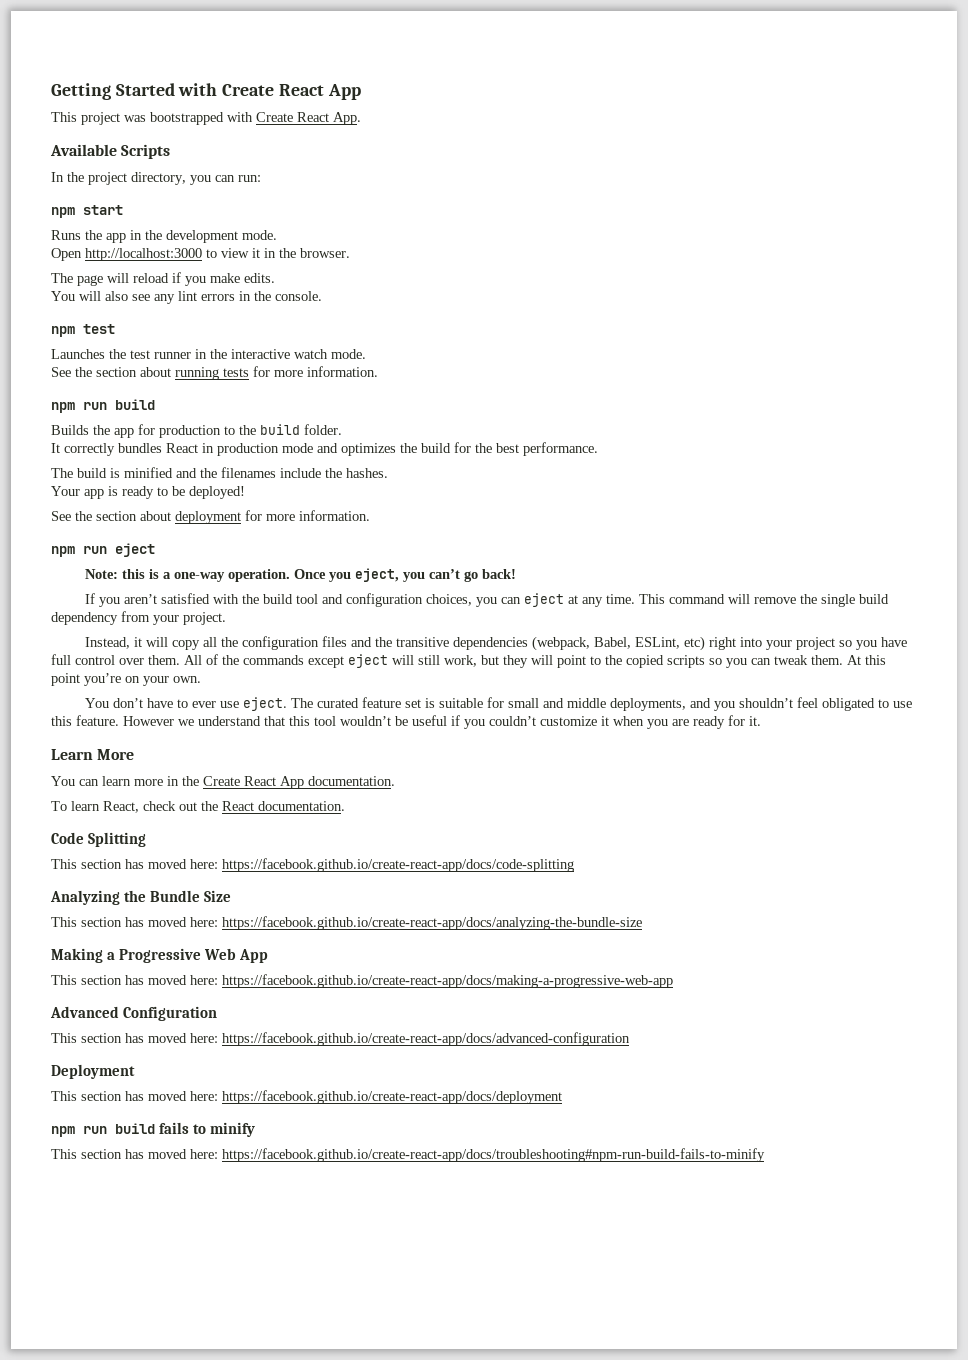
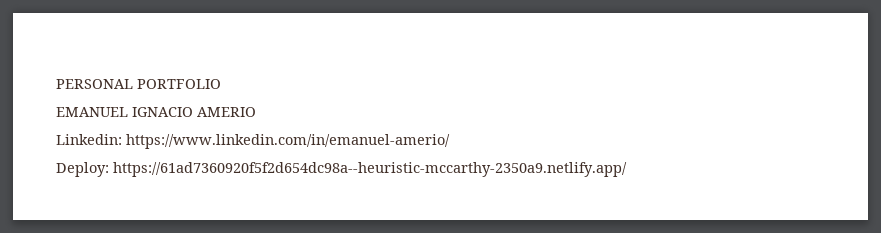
- Getting Started with Create React App
- This project was bootstrapped with Create React App.
- Available Scripts
- In the project directory, you can run:
- npm start
- Runs the app in the development mode.
- Open http://localhost:3000 to view it in the browser.
- The page will reload if you make edits.
- You will also see any lint errors in the console.
- npm test
- Launches the test runner in the interactive watch mode.
- See the section about running tests for more information.
- npm run build
- Builds the app for production to the build folder.
- It correctly bundles React in production mode and optimizes the build for the best performance.
- The build is minified and the filenames include the hashes.
- Your app is ready to be deployed!
- See the section about deployment for more information.
- npm run eject
- Note: this is a one-way operation. Once you eject, you can’t go back!
- If you aren’t satisfied with the build tool and configuration choices, you can eject at any time. This command will remove the single build dependency from your project.
- Instead, it will copy all the configuration files and the transitive dependencies (webpack, Babel, ESLint, etc) right into your project so you have full control over them. All of the commands except eject will still work, but they will point to the copied scripts so you can tweak them. At this point you’re on your own.
- You don’t have to ever use eject. The curated feature set is suitable for small and middle deployments, and you shouldn’t feel obligated to use this feature. However we understand that this tool wouldn’t be useful if you couldn’t customize it when you are ready for it.
- Learn More
- You can learn more in the Create React App documentation.
- To learn React, check out the React documentation.
- Code Splitting
- This section has moved here: https://facebook.github.io/create-react-app/docs/code-splitting
- Analyzing the Bundle Size
- This section has moved here: https://facebook.github.io/create-react-app/docs/analyzing-the-bundle-size
- Making a Progressive Web App
- This section has moved here: https://facebook.github.io/create-react-app/docs/making-a-progressive-web-app
- Advanced Configuration
- This section has moved here: https://facebook.github.io/create-react-app/docs/advanced-configuration
- Deployment
- This section has moved here: https://facebook.github.io/create-react-app/docs/deployment
- npm run build fails to minify
- This section has moved here: https://facebook.github.io/create-react-app/docs/troubleshooting#npm-run-build-fails-to-minify
+ PERSONAL PORTFOLIO
+ EMANUEL IGNACIO AMERIO
+ Linkedin: https://www.linkedin.com/in/emanuel-amerio/
+ Deploy: https://61ad7360920f5f2d654dc98a--heuristic-mccarthy-2350a9.netlify.app/

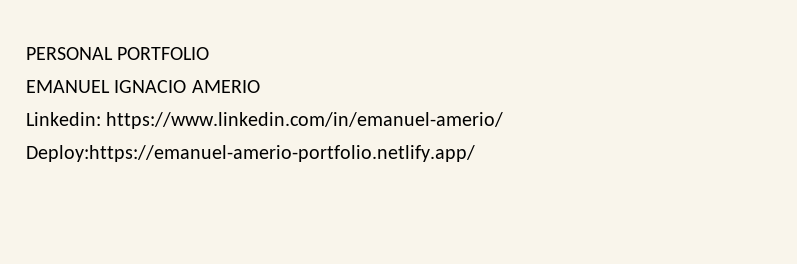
- Deploy: https://61ad7360920f5f2d654dc98a--heuristic-mccarthy-2350a9.netlify.app/
+ Deploy:https://emanuel-amerio-portfolio.netlify.app/

